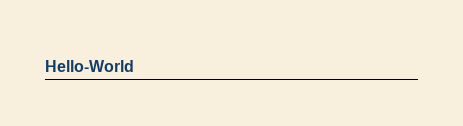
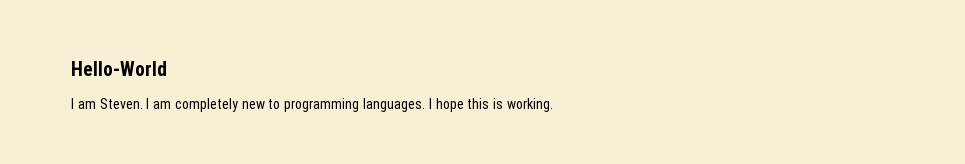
+ I am Steven. I am completely new to programming languages. I hope this is working.

